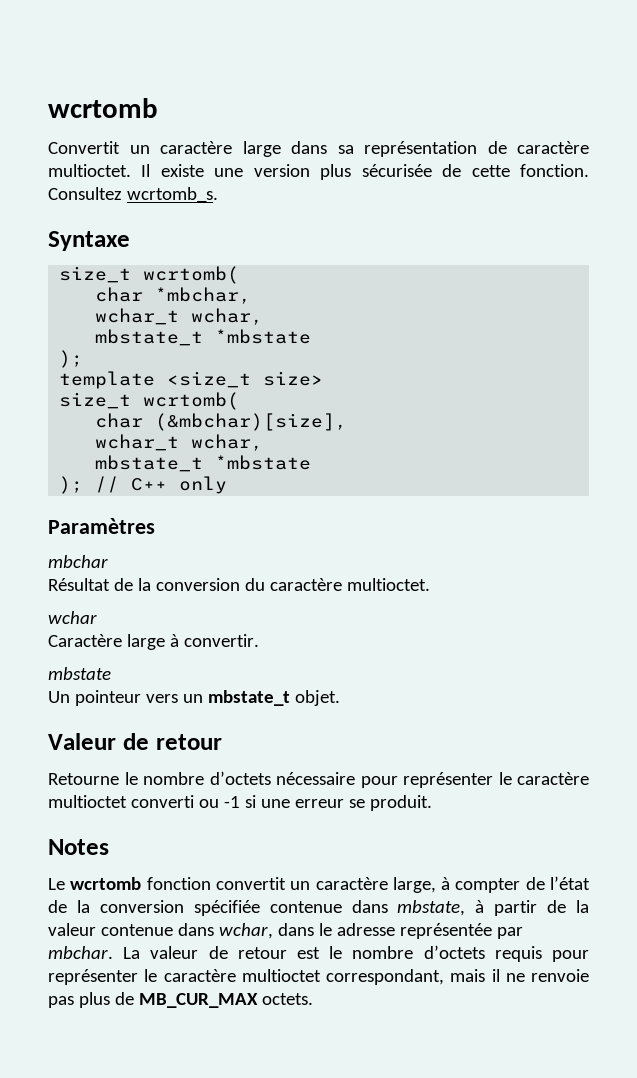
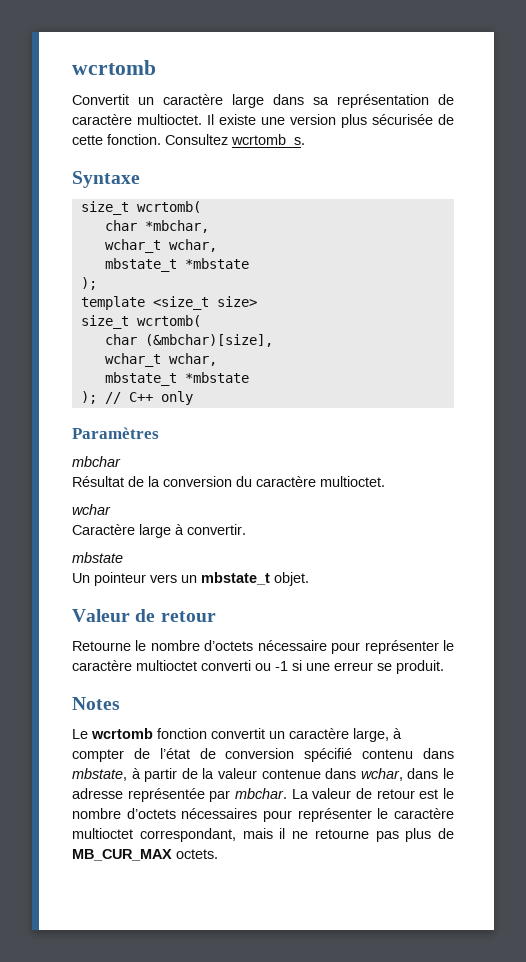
- Le wcrtomb fonction convertit un caractère large, à compter de l’état de la conversion spécifiée contenue dans mbstate, à partir de la valeur contenue dans wchar, dans le adresse représentée par mbchar.
+ Le wcrtomb fonction convertit un caractère large, à compter de l’état de conversion spécifié contenu dans mbstate, à partir de la valeur contenue dans wchar, dans le adresse représentée par mbchar.
- La valeur de retour est le nombre d’octets requis pour représenter le caractère multioctet correspondant, mais il ne renvoie pas plus de MB_CUR_MAX octets.
+ La valeur de retour est le nombre d’octets nécessaires pour représenter le caractère multioctet correspondant, mais il ne retourne pas plus de MB_CUR_MAX octets.

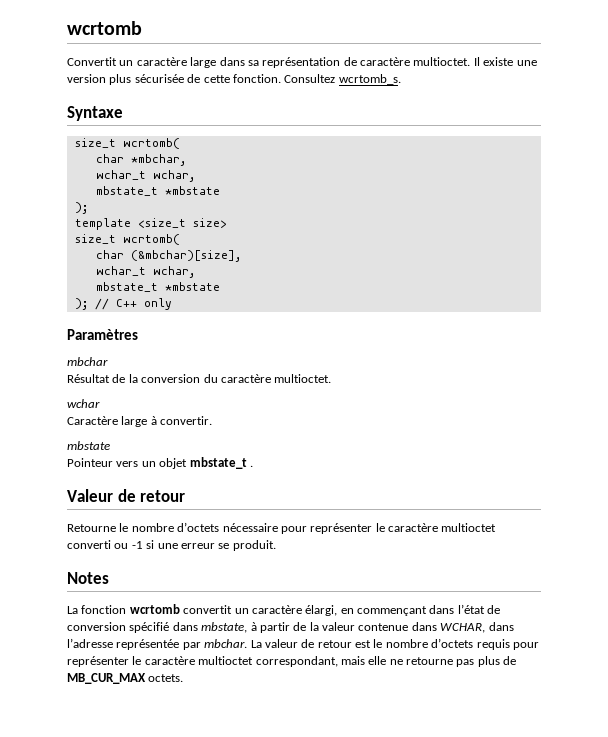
- Un pointeur vers un mbstate_t objet.
+ Pointeur vers un objet mbstate_t .
- Le wcrtomb fonction convertit un caractère large, à compter de l’état de conversion spécifié contenu dans mbstate, à partir de la valeur contenue dans wchar, dans le adresse représentée par mbchar.
+ La fonction wcrtomb convertit un caractère élargi, en commençant dans l’état de conversion spécifié dans mbstate, à partir de la valeur contenue dans WCHAR, dans l’adresse représentée par mbchar.
- La valeur de retour est le nombre d’octets nécessaires pour représenter le caractère multioctet correspondant, mais il ne retourne pas plus de MB_CUR_MAX octets.
+ La valeur de retour est le nombre d’octets requis pour représenter le caractère multioctet correspondant, mais elle ne retourne pas plus de MB_CUR_MAX octets.

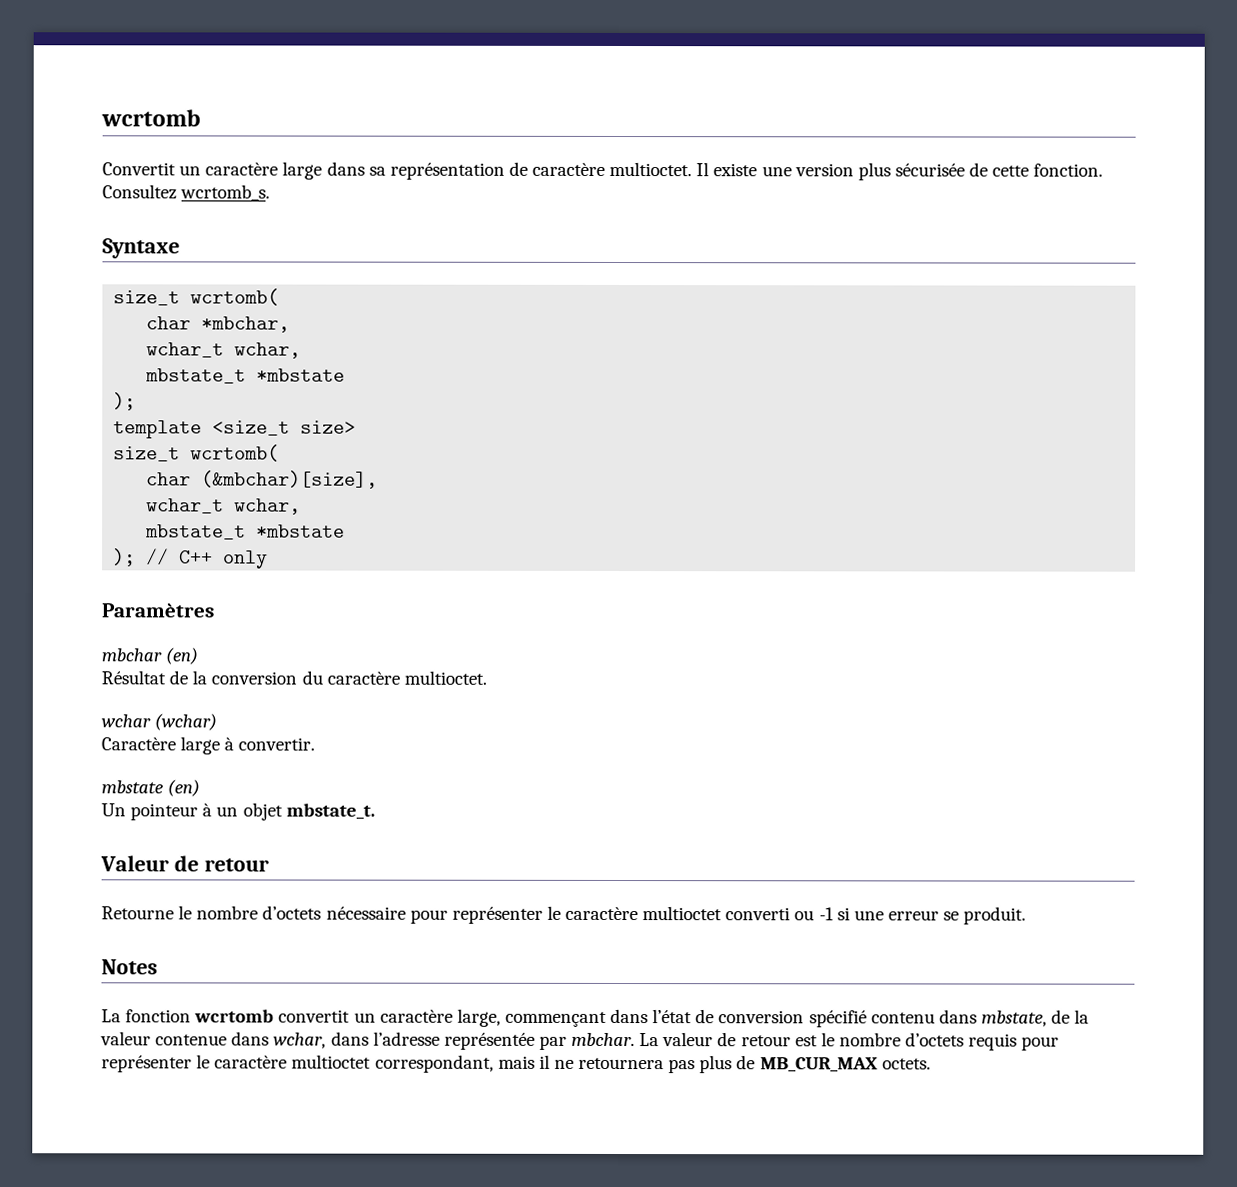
- mbchar
+ mbchar (en)
- wchar
+ wchar (wchar)
- mbstate
- Pointeur vers un objet mbstate_t .
+ mbstate (en)
+ Un pointeur à un objet mbstate_t.
- La fonction wcrtomb convertit un caractère élargi, en commençant dans l’état de conversion spécifié dans mbstate, à partir de la valeur contenue dans WCHAR, dans l’adresse représentée par mbchar.
+ La fonction wcrtomb convertit un caractère large, commençant dans l’état de conversion spécifié contenu dans mbstate, de la valeur contenue dans wchar, dans l’adresse représentée par mbchar.
- La valeur de retour est le nombre d’octets requis pour représenter le caractère multioctet correspondant, mais elle ne retourne pas plus de MB_CUR_MAX octets.
+ La valeur de retour est le nombre d’octets requis pour représenter le caractère multioctet correspondant, mais il ne retournera pas plus de MB_CUR_MAX octets.

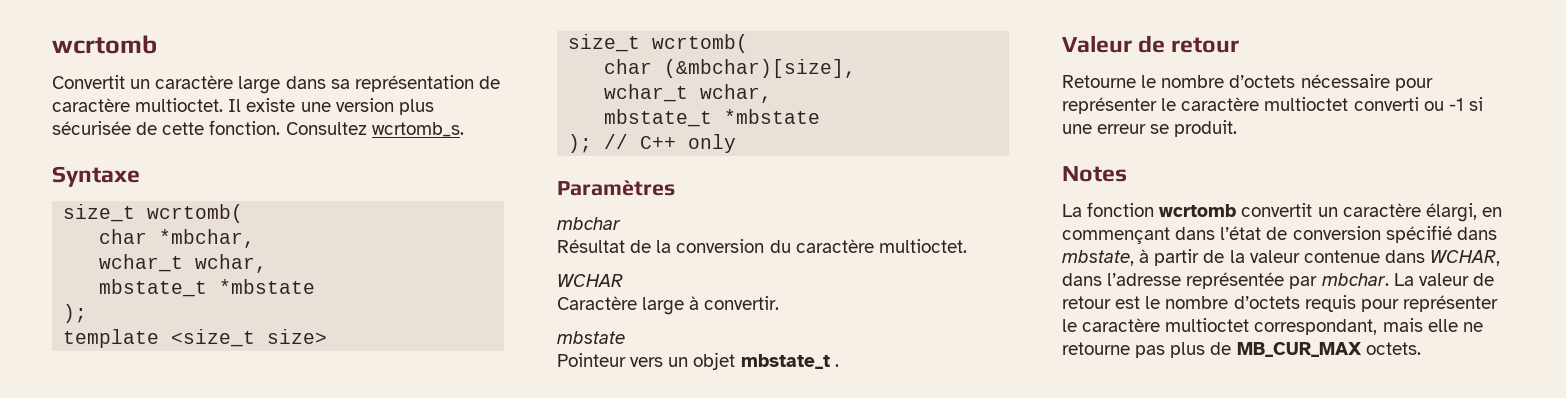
- mbchar (en)
+ mbchar
- wchar (wchar)
+ WCHAR
- mbstate (en)
- Un pointeur à un objet mbstate_t.
+ mbstate
+ Pointeur vers un objet mbstate_t .
- La fonction wcrtomb convertit un caractère large, commençant dans l’état de conversion spécifié contenu dans mbstate, de la valeur contenue dans wchar, dans l’adresse représentée par mbchar.
+ La fonction wcrtomb convertit un caractère élargi, en commençant dans l’état de conversion spécifié dans mbstate, à partir de la valeur contenue dans WCHAR, dans l’adresse représentée par mbchar.
- La valeur de retour est le nombre d’octets requis pour représenter le caractère multioctet correspondant, mais il ne retournera pas plus de MB_CUR_MAX octets.
+ La valeur de retour est le nombre d’octets requis pour représenter le caractère multioctet correspondant, mais elle ne retourne pas plus de MB_CUR_MAX octets.

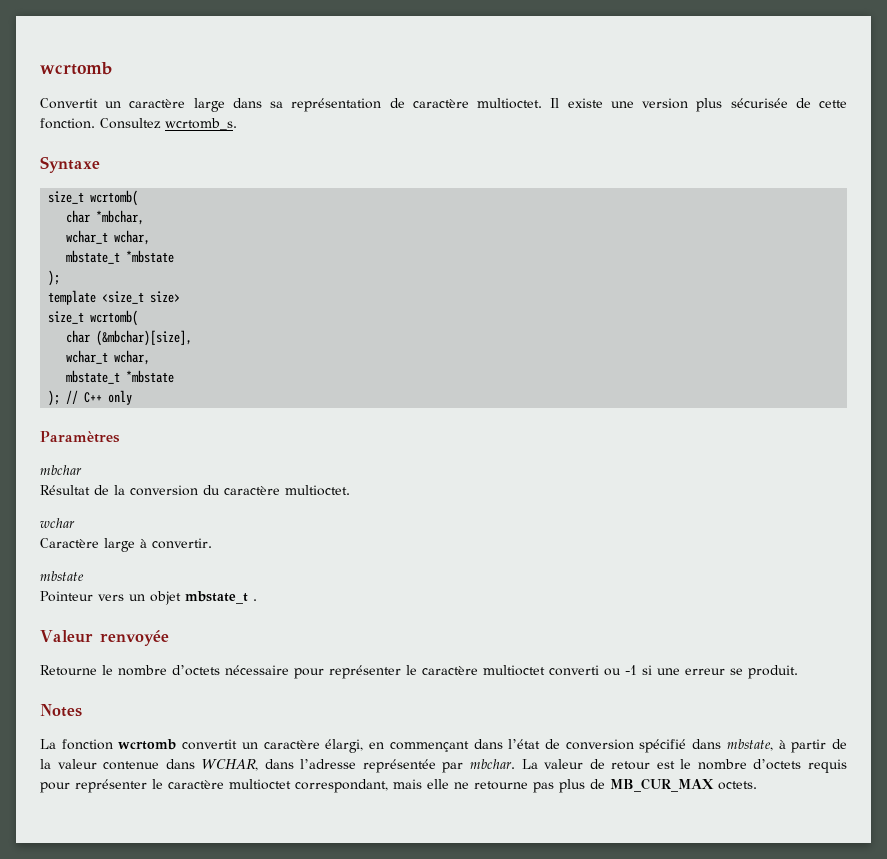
- WCHAR
+ wchar
- Valeur de retour
+ Valeur renvoyée

